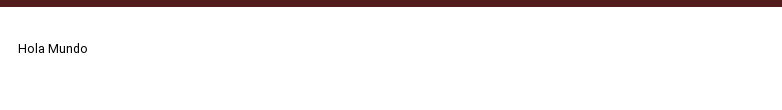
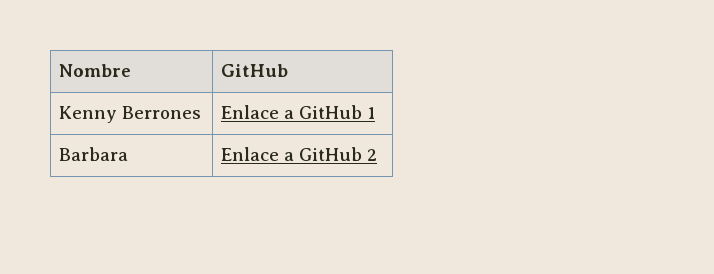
- Hola Mundo
+ Nombre | GitHub
+ Kenny Berrones | Enlace a GitHub 1
+ Barbara | Enlace a GitHub 2

